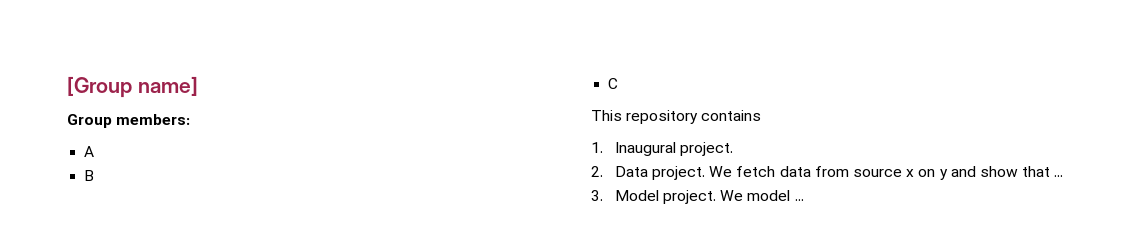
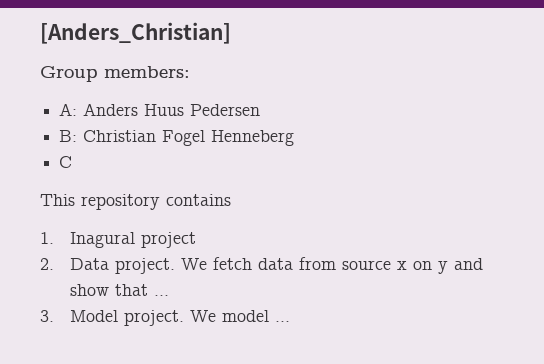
- [Group name]
+ [Anders_Christian]
- A
- B
+ A: Anders Huus Pedersen
+ B: Christian Fogel Henneberg
- 1. Inaugural project.
+ 1. Inagural project

